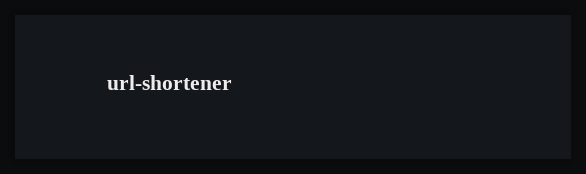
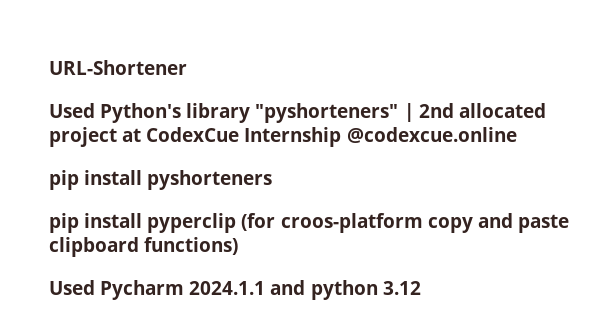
- url-shortener
+ URL-Shortener
+ Used Python's library "pyshorteners" | 2nd allocated project at CodexCue Internship @codexcue.online
+ pip install pyshorteners
+ pip install pyperclip (for croos-platform copy and paste clipboard functions)
+ Used Pycharm 2024.1.1 and python 3.12

